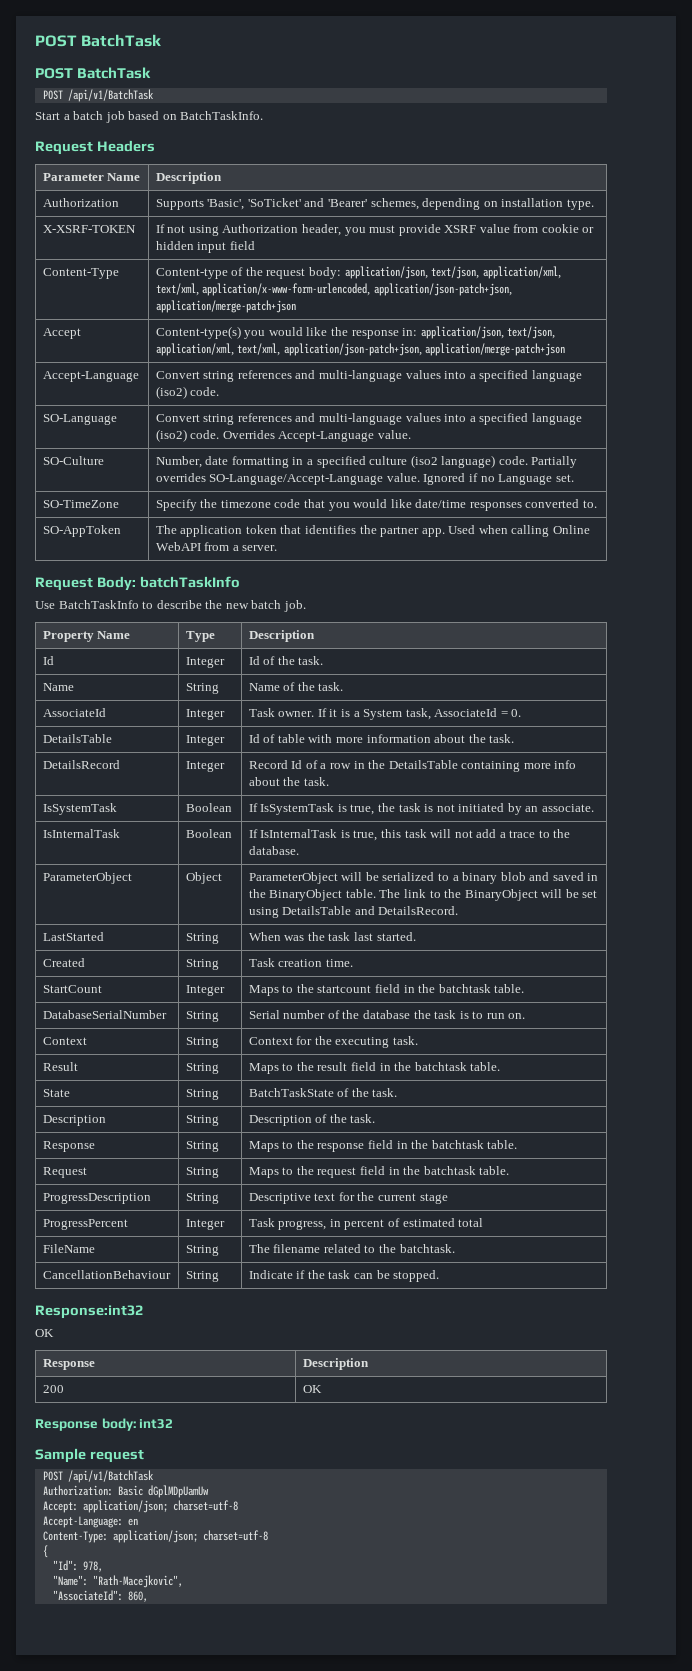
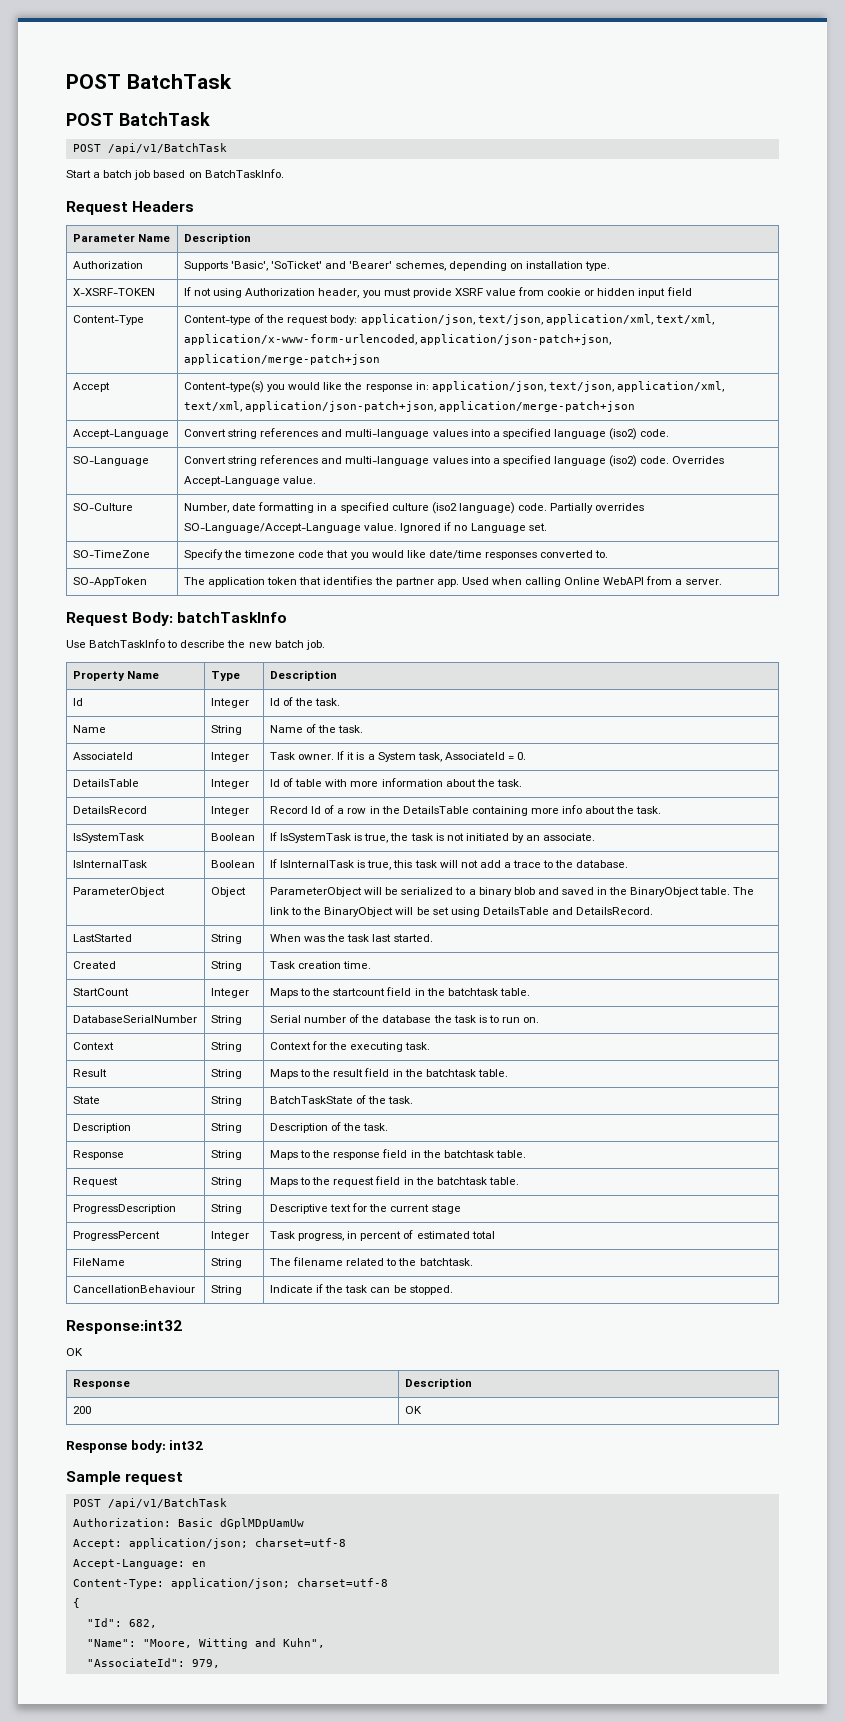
- "Id": 978,
+ "Id": 682,
- "Name": "Rath-Macejkovic",
+ "Name": "Moore, Witting and Kuhn",
- "AssociateId": 860,
+ "AssociateId": 979,

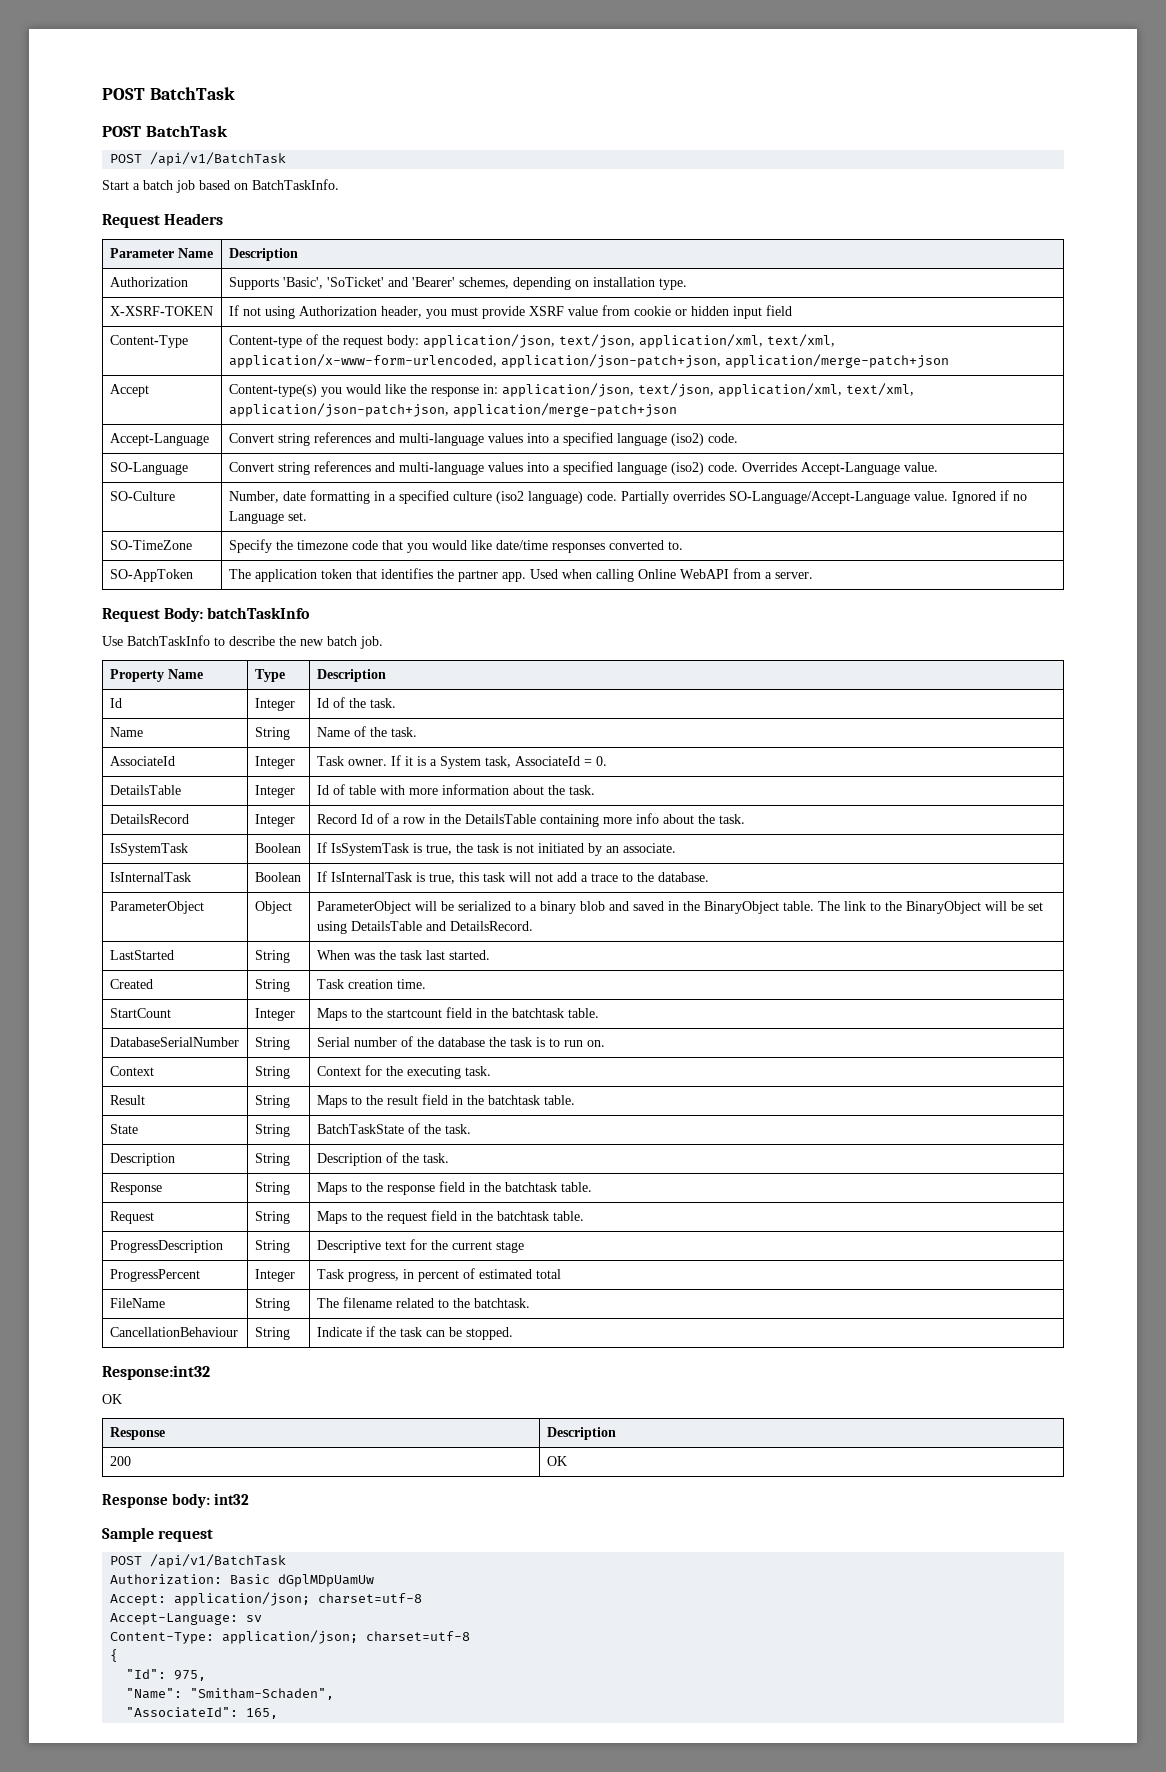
- Accept-Language: en
+ Accept-Language: sv
- "Id": 682,
+ "Id": 975,
- "Name": "Moore, Witting and Kuhn",
+ "Name": "Smitham-Schaden",
- "AssociateId": 979,
+ "AssociateId": 165,

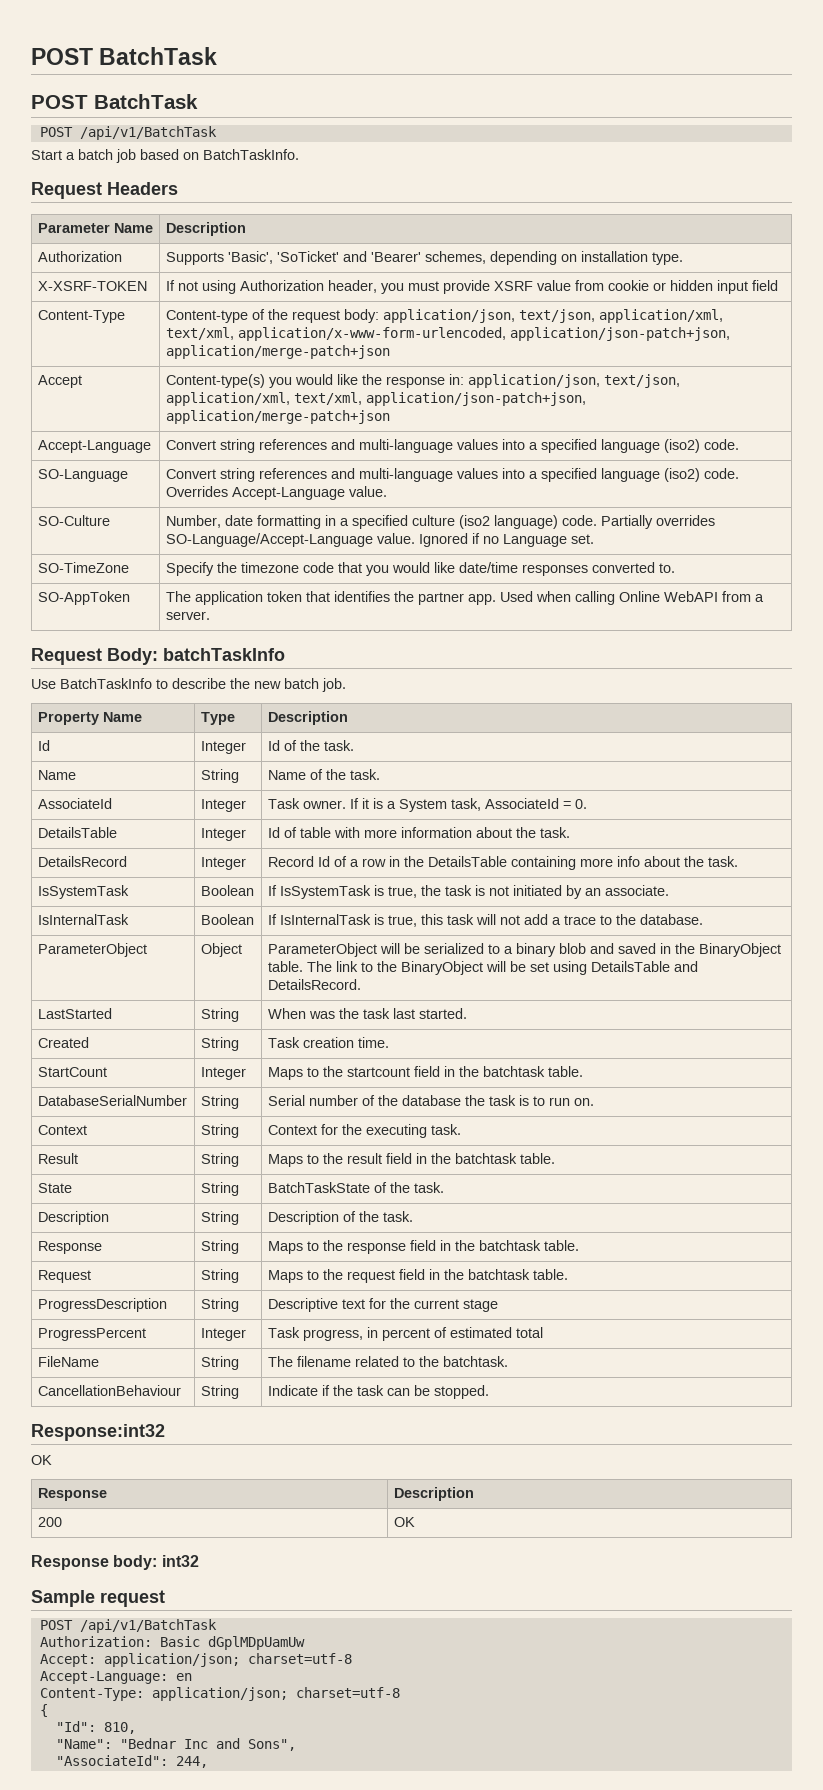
- Accept-Language: sv
+ Accept-Language: en
- "Id": 975,
+ "Id": 810,
- "Name": "Smitham-Schaden",
+ "Name": "Bednar Inc and Sons",
- "AssociateId": 165,
+ "AssociateId": 244,

